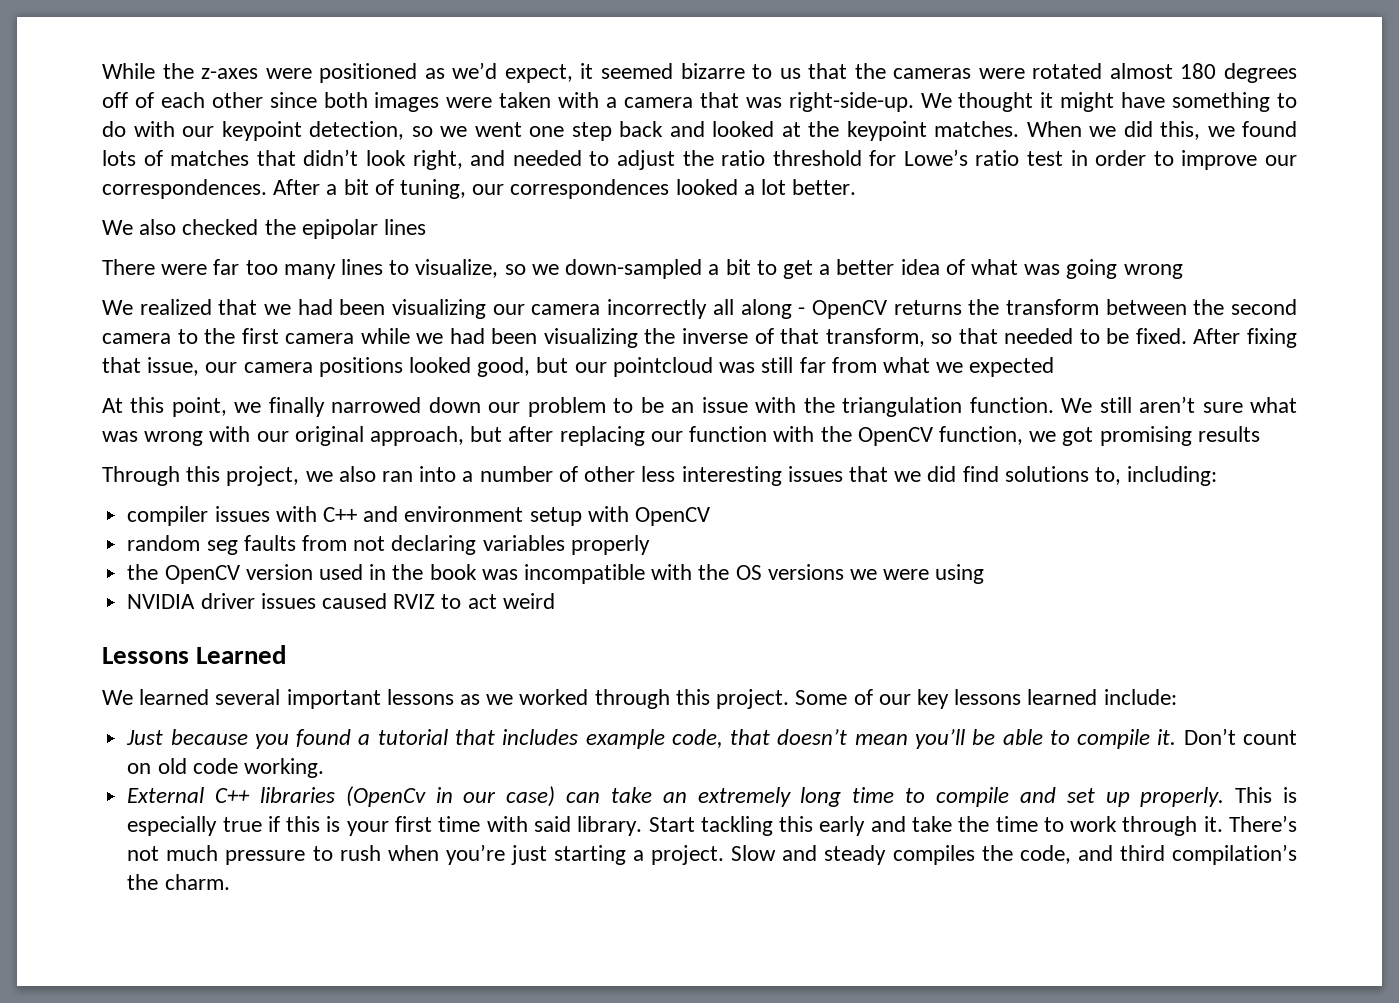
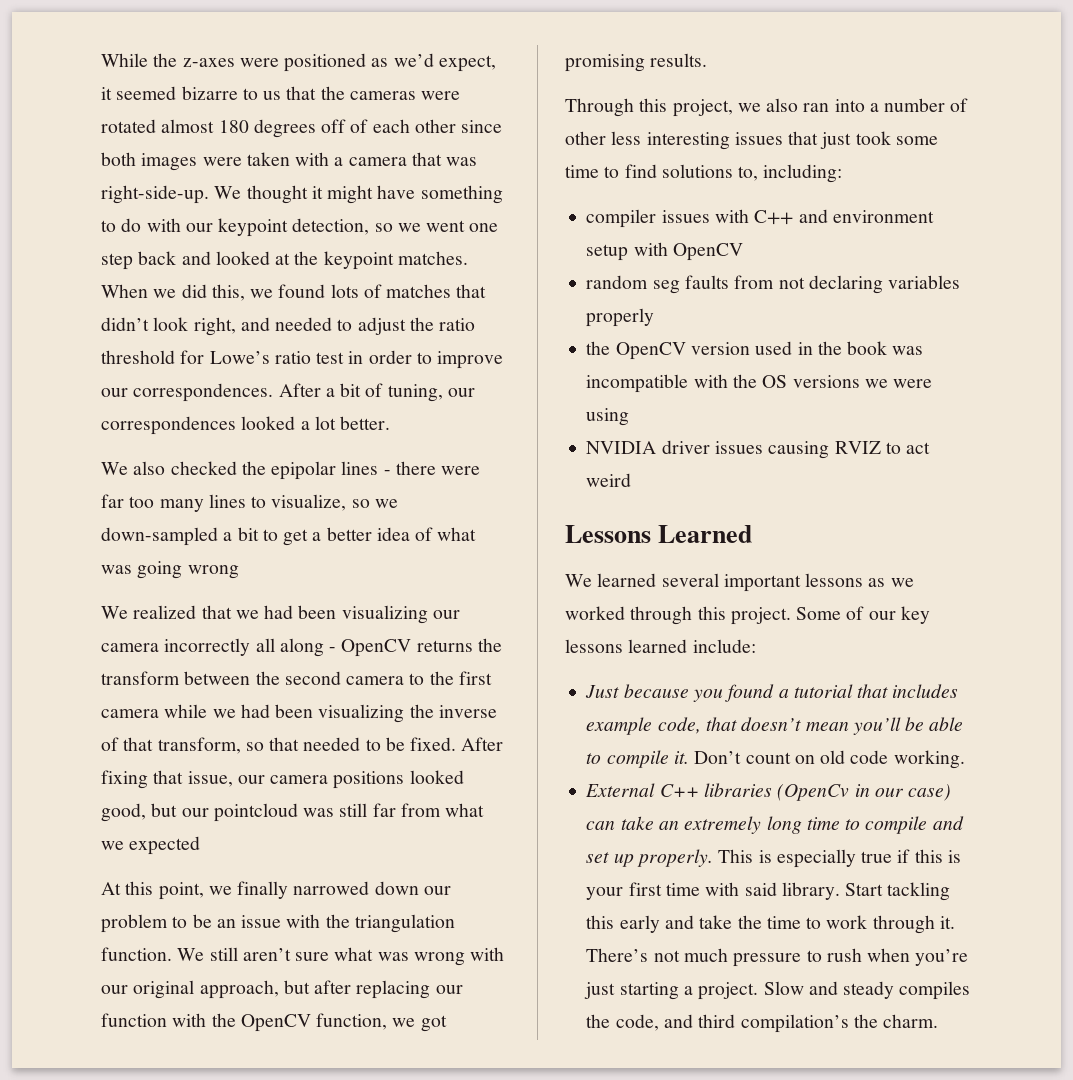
- We also checked the epipolar lines
- There were far too many lines to visualize, so we down-sampled a bit to get a better idea of what was going wrong
+ We also checked the epipolar lines - there were far too many lines to visualize, so we down-sampled a bit to get a better idea of what was going wrong
- We still aren’t sure what was wrong with our original approach, but after replacing our function with the OpenCV function, we got promising results
+ We still aren’t sure what was wrong with our original approach, but after replacing our function with the OpenCV function, we got promising results.
- Through this project, we also ran into a number of other less interesting issues that we did find solutions to, including:
+ Through this project, we also ran into a number of other less interesting issues that just took some time to find solutions to, including:
- NVIDIA driver issues caused RVIZ to act weird
+ NVIDIA driver issues causing RVIZ to act weird

